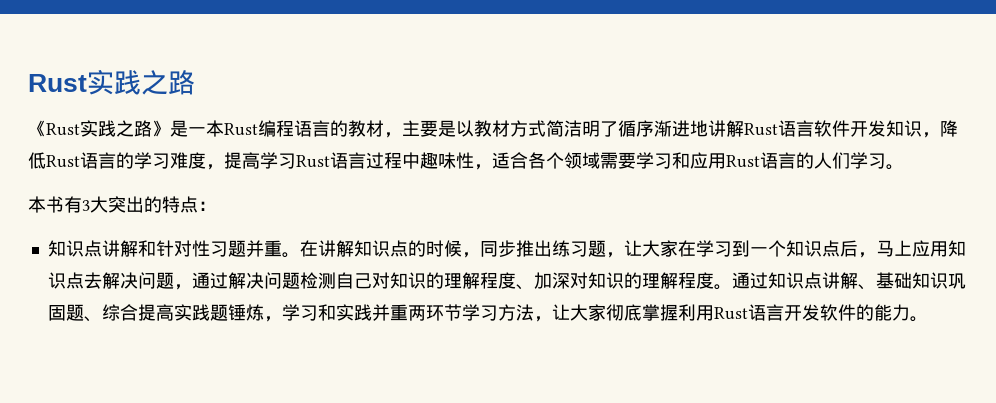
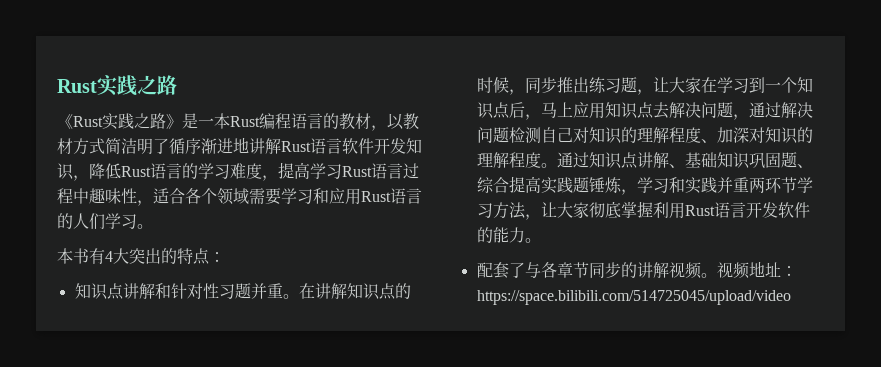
- 《Rust实践之路》是一本Rust编程语言的教材，主要是以教材方式简洁明了循序渐进地讲解Rust语言软件开发知识，降低Rust语言的学习难度，提高学习Rust语言过程中趣味性，适合各个领域需要学习和应用Rust语言的人们学习。
+ 《Rust实践之路》是一本Rust编程语言的教材，以教材方式简洁明了循序渐进地讲解Rust语言软件开发知识，降低Rust语言的学习难度，提高学习Rust语言过程中趣味性，适合各个领域需要学习和应用Rust语言的人们学习。
- 本书有3大突出的特点：
+ 本书有4大突出的特点：
+ 配套了与各章节同步的讲解视频。视频地址：https://space.bilibili.com/514725045/upload/video

